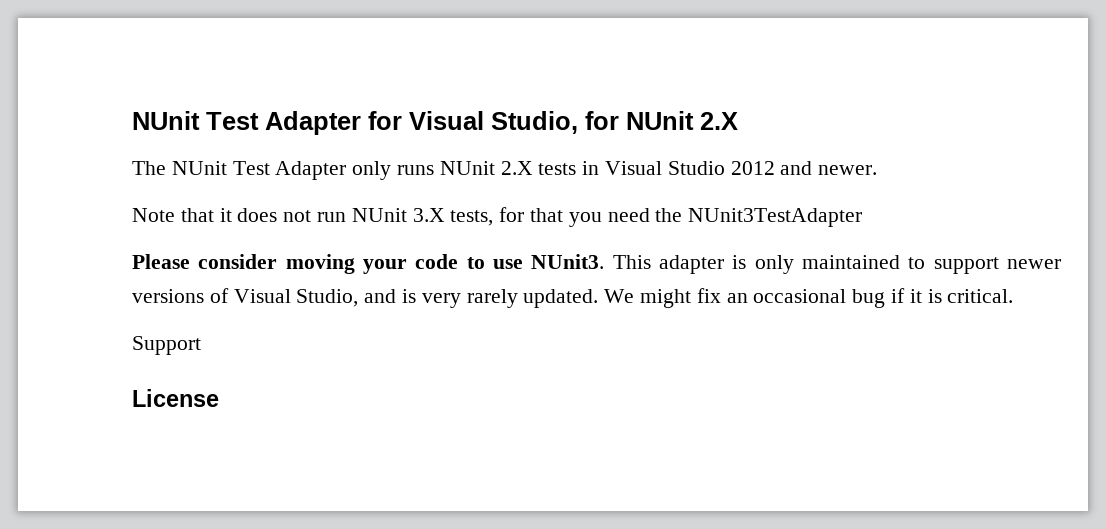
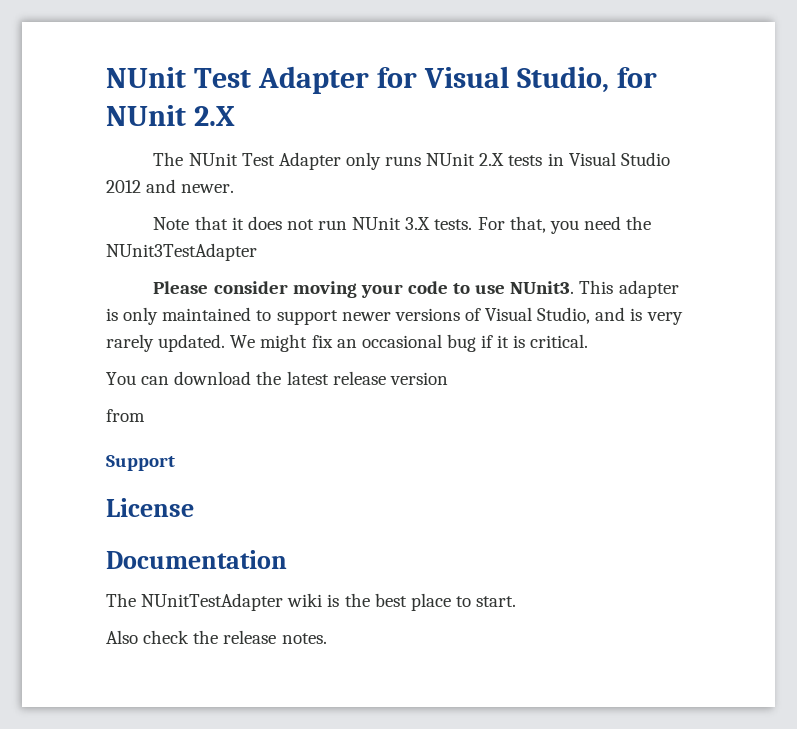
- Note that it does not run NUnit 3.X tests, for that you need the NUnit3TestAdapter
+ Note that it does not run NUnit 3.X tests. For that, you need the NUnit3TestAdapter
+ You can download the latest release version
+ from
  Support
  License
+ Documentation
+ The NUnitTestAdapter wiki is the best place to start.
+ Also check the release notes.

